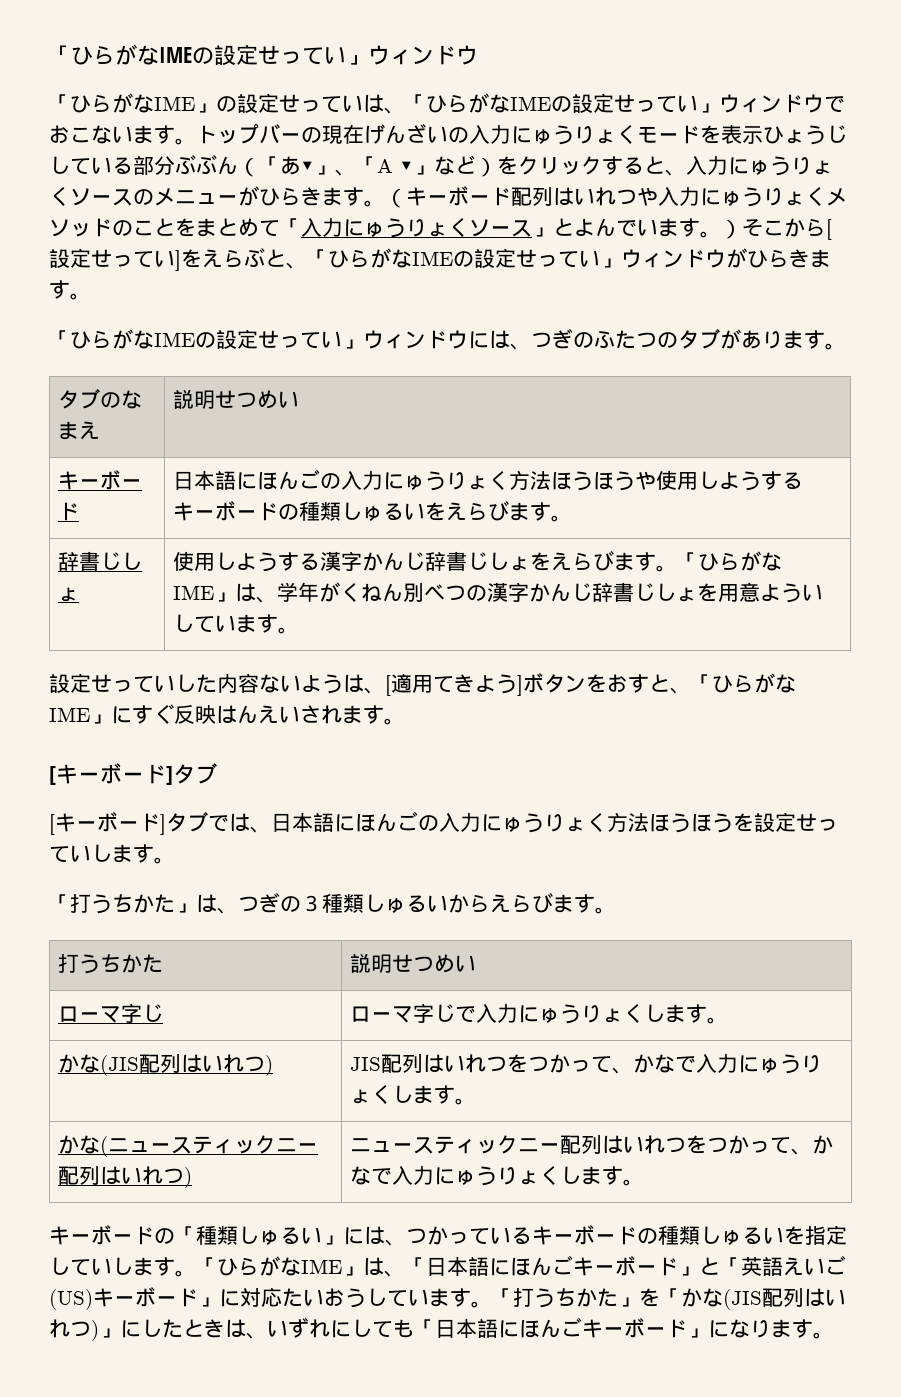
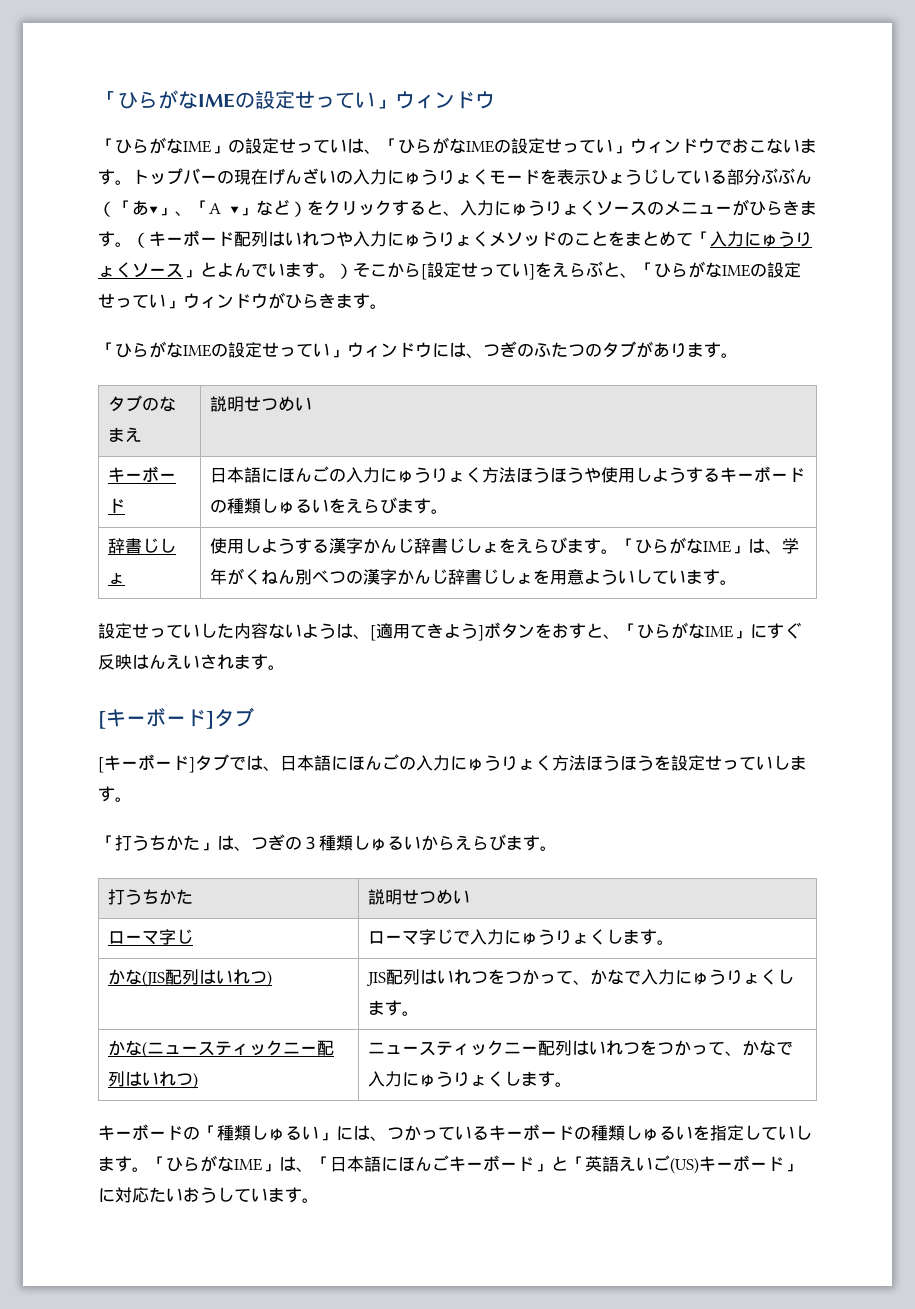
- 「打うちかた」を「かな(JIS配列はいれつ)」にしたときは、いずれにしても「日本語にほんごキーボード」になります。

